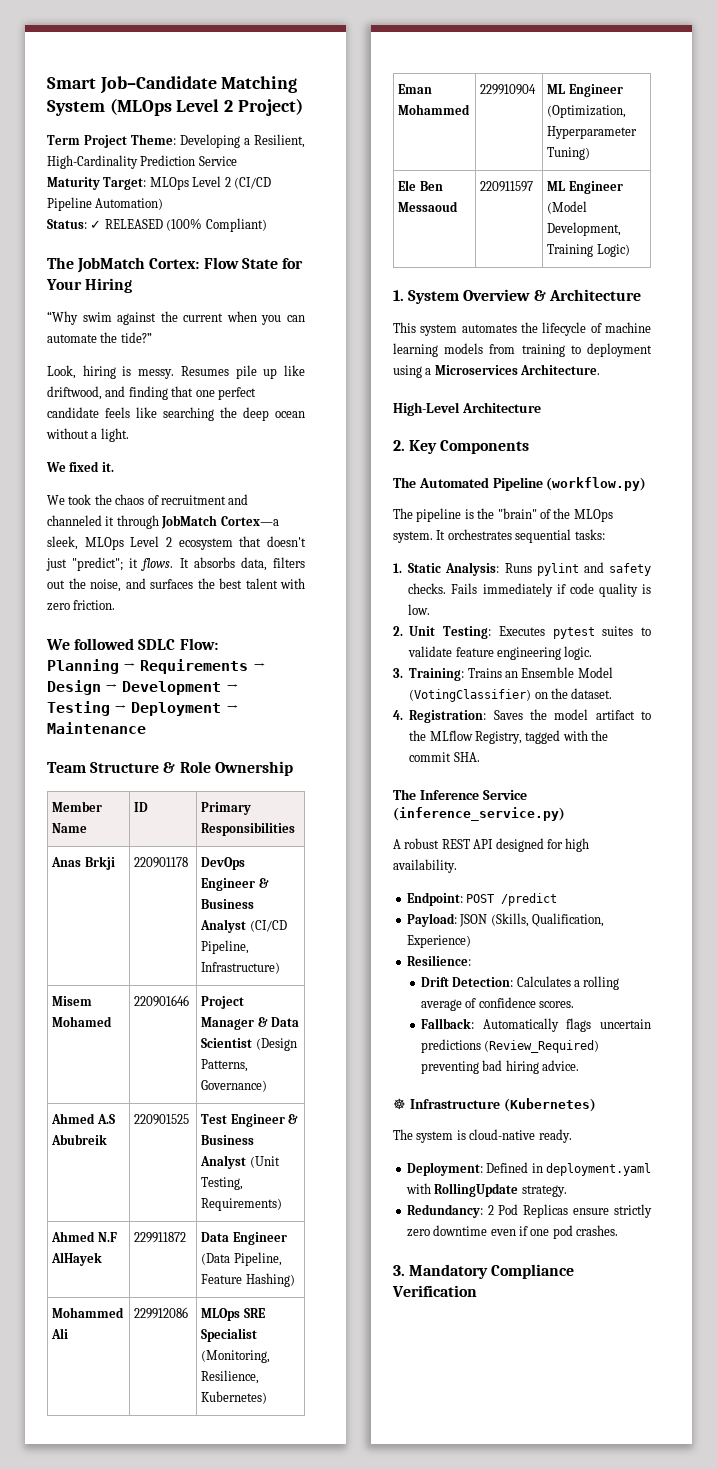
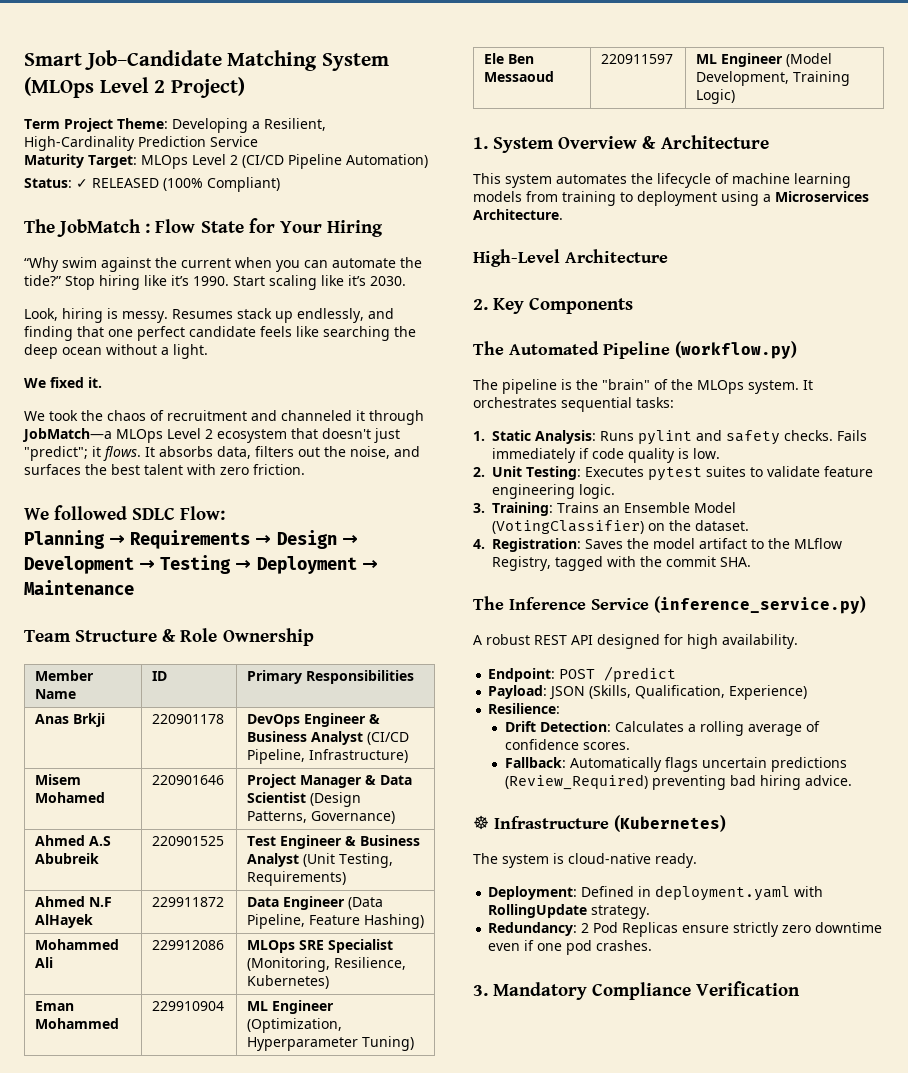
- The JobMatch Cortex: Flow State for Your Hiring
+ The JobMatch : Flow State for Your Hiring
+ Stop hiring like it’s 1990. Start scaling like it’s 2030.
- Resumes pile up like driftwood, and finding that one perfect candidate feels like searching the deep ocean without a light.
+ Resumes stack up endlessly, and finding that one perfect candidate feels like searching the deep ocean without a light.
- We took the chaos of recruitment and channeled it through JobMatch Cortex—a sleek, MLOps Level 2 ecosystem that doesn't just "predict"; it flows.
+ We took the chaos of recruitment and channeled it through JobMatch—a MLOps Level 2 ecosystem that doesn't just "predict"; it flows.

